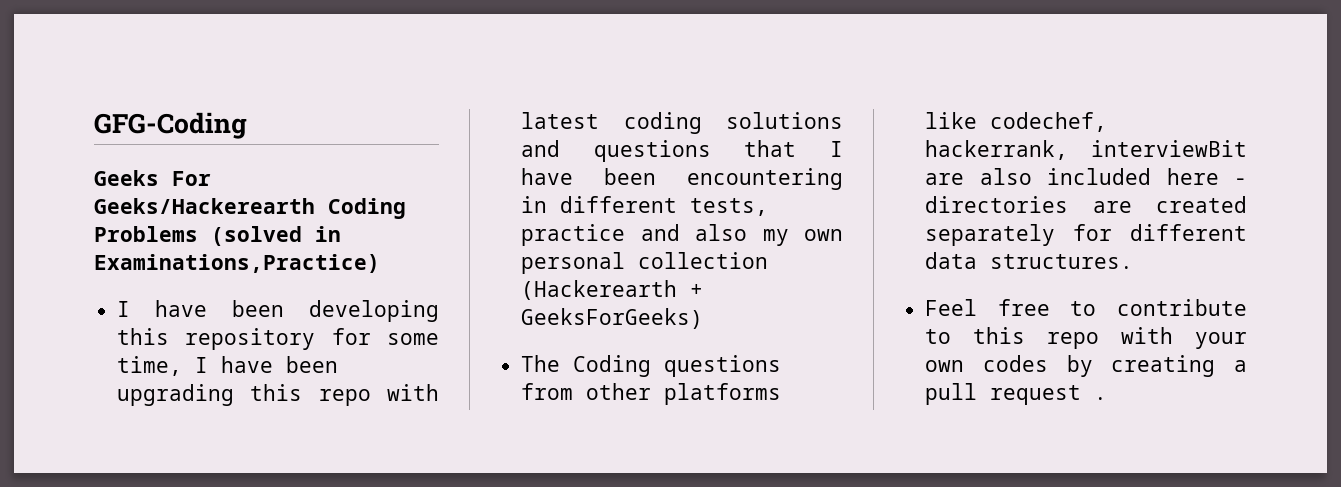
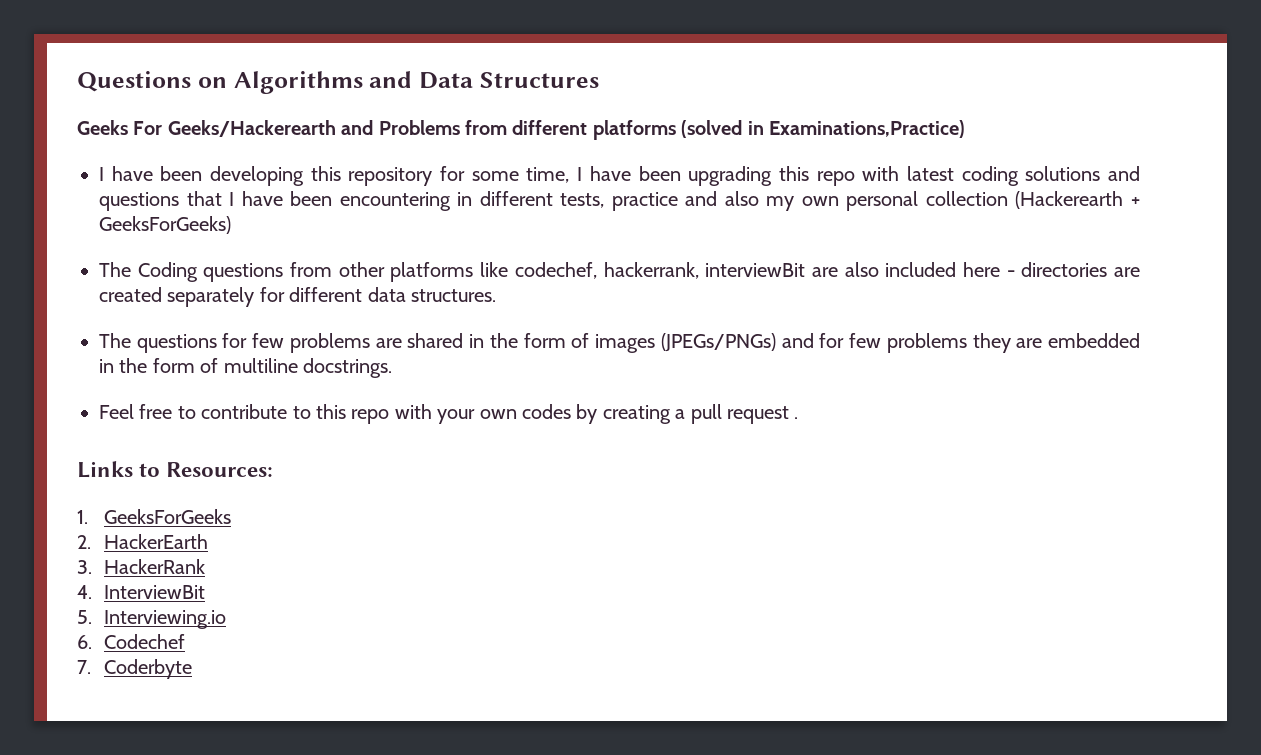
- GFG-Coding
- Geeks For Geeks/Hackerearth Coding Problems (solved in Examinations,Practice)
+ Questions on Algorithms and Data Structures
+ Geeks For Geeks/Hackerearth and Problems from different platforms (solved in Examinations,Practice)
+ The questions for few problems are shared in the form of images (JPEGs/PNGs) and for few problems they are embedded in the form of multiline docstrings.
+ Links to Resources:
+ 1. GeeksForGeeks
+ 2. HackerEarth
+ 3. HackerRank
+ 4. InterviewBit
+ 5. Interviewing.io
+ 6. Codechef
+ 7. Coderbyte

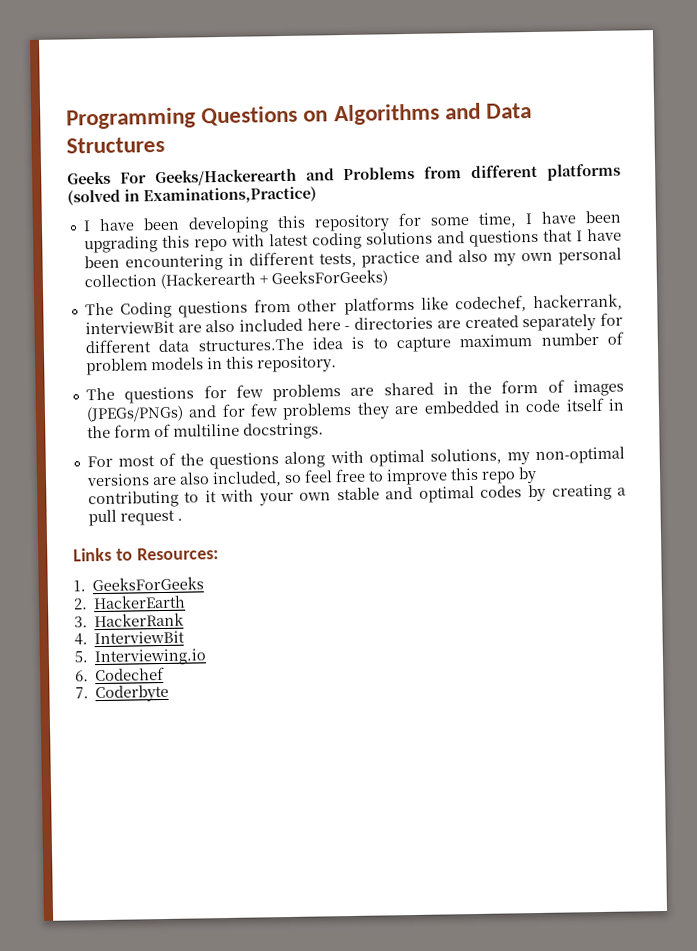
- Questions on Algorithms and Data Structures
+ Programming Questions on Algorithms and Data Structures
- The Coding questions from other platforms like codechef, hackerrank, interviewBit are also included here - directories are created separately for different data structures.
+ The Coding questions from other platforms like codechef, hackerrank, interviewBit are also included here - directories are created separately for different data structures.The idea is to capture maximum number of problem models in this repository.
- The questions for few problems are shared in the form of images (JPEGs/PNGs) and for few problems they are embedded in the form of multiline docstrings.
+ The questions for few problems are shared in the form of images (JPEGs/PNGs) and for few problems they are embedded in code itself in the form of multiline docstrings.
- Feel free to contribute to this repo with your own codes by creating a pull request .
+ For most of the questions along with optimal solutions, my non-optimal versions are also included, so feel free to improve this repo by contributing to it with your own stable and optimal codes by creating a pull request .

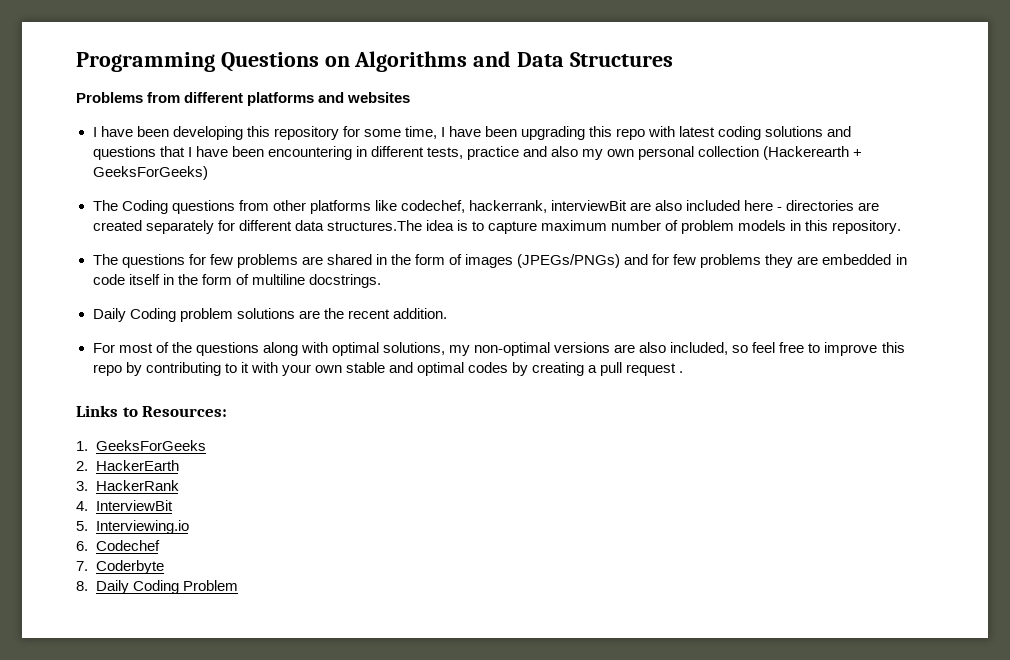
- Geeks For Geeks/Hackerearth and Problems from different platforms (solved in Examinations,Practice)
+ Problems from different platforms and websites
+ Daily Coding problem solutions are the recent addition.
+ 8. Daily Coding Problem

